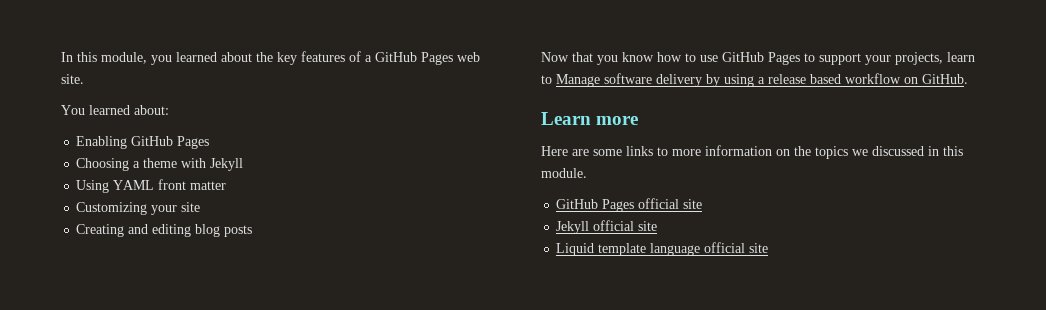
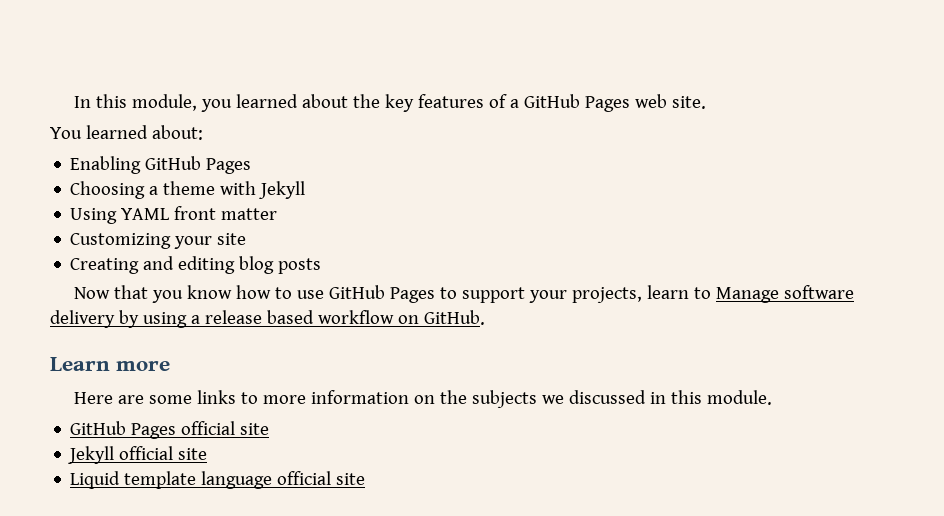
- Here are some links to more information on the topics we discussed in this module.
+ Here are some links to more information on the subjects we discussed in this module.

